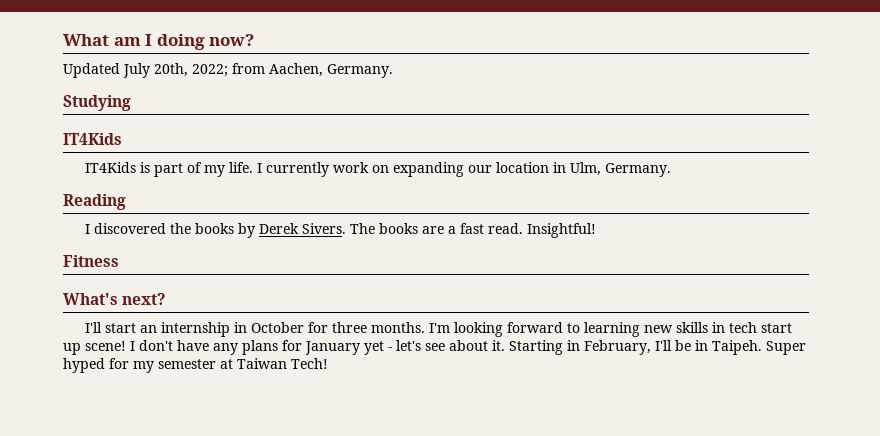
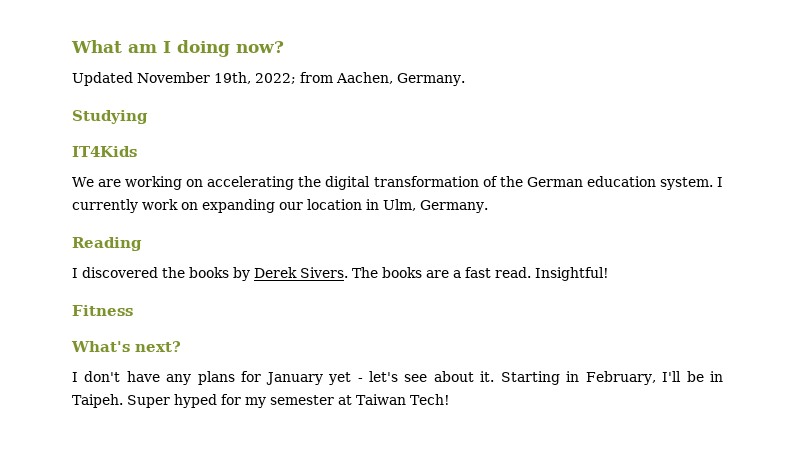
- Updated July 20th, 2022; from Aachen, Germany.
+ Updated November 19th, 2022; from Aachen, Germany.
- IT4Kids is part of my life.
+ We are working on accelerating the digital transformation of the German education system.
- I'll start an internship in October for three months. I'm looking forward to learning new skills in tech start up scene!

